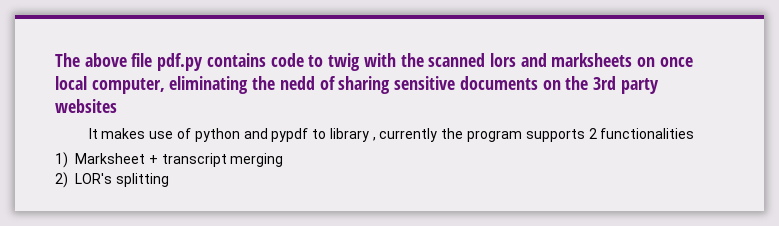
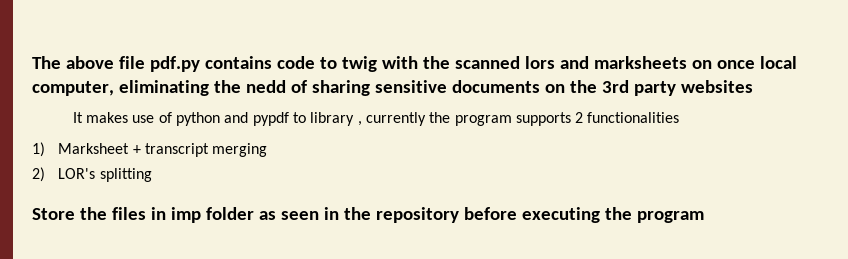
+ Store the files in imp folder as seen in the repository before executing the program

